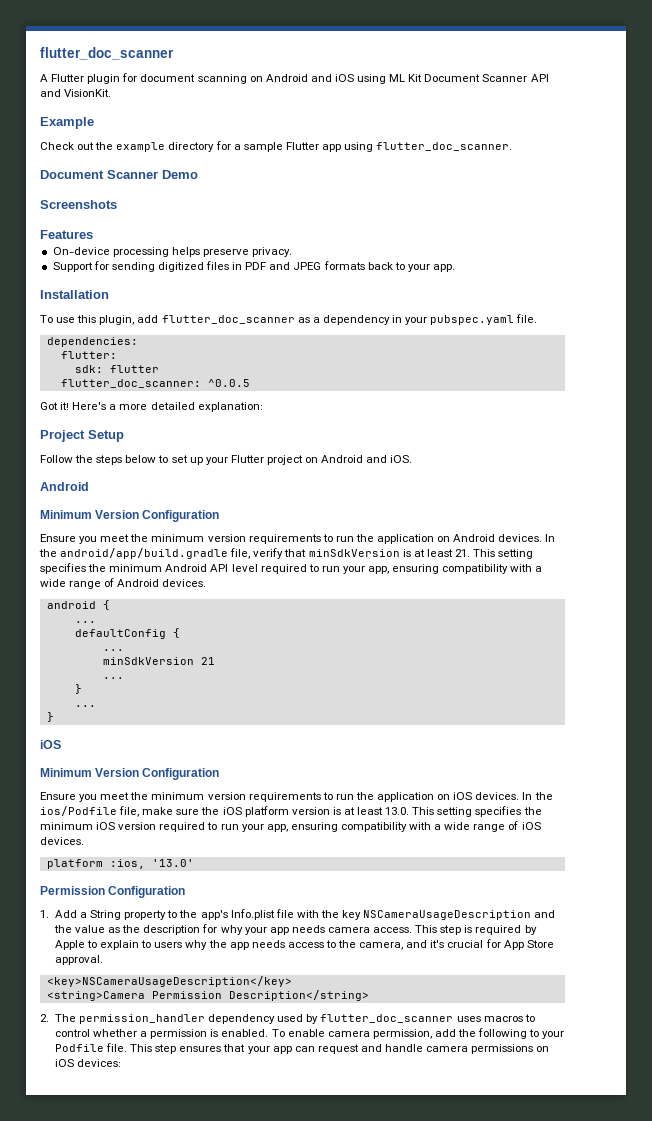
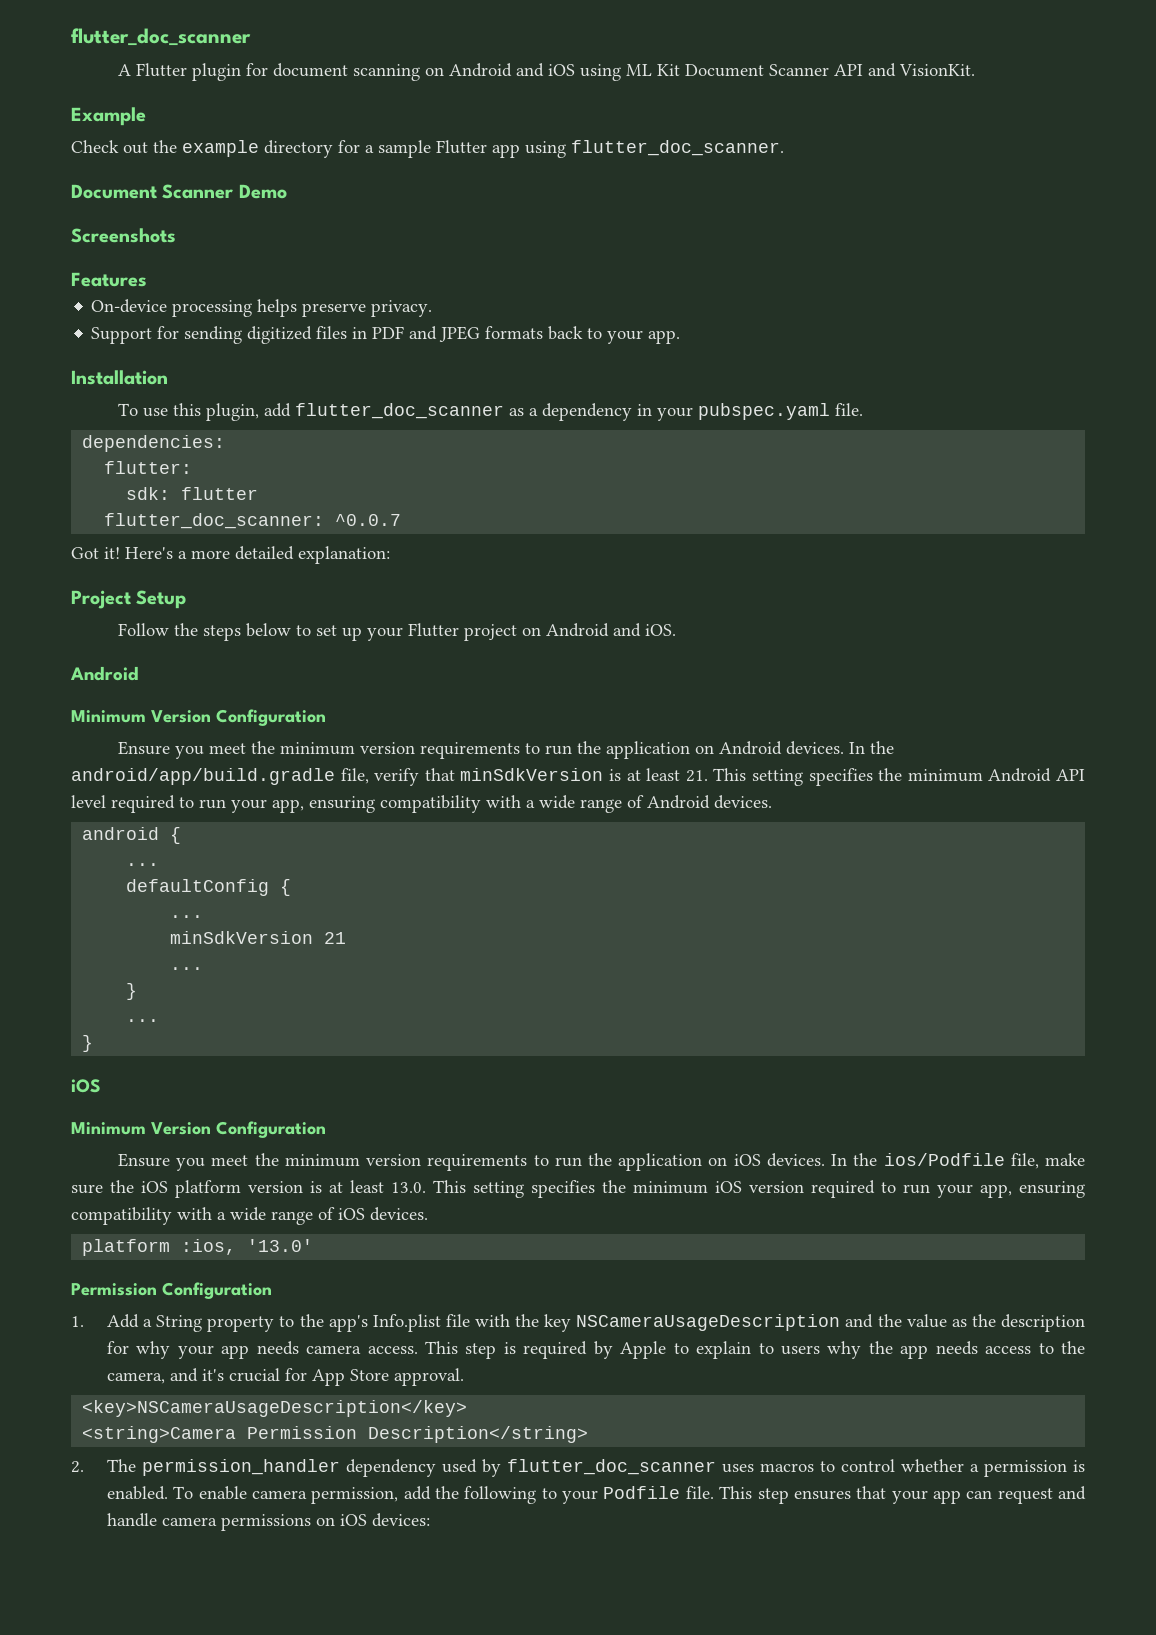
- flutter_doc_scanner: ^0.0.5
+ flutter_doc_scanner: ^0.0.7

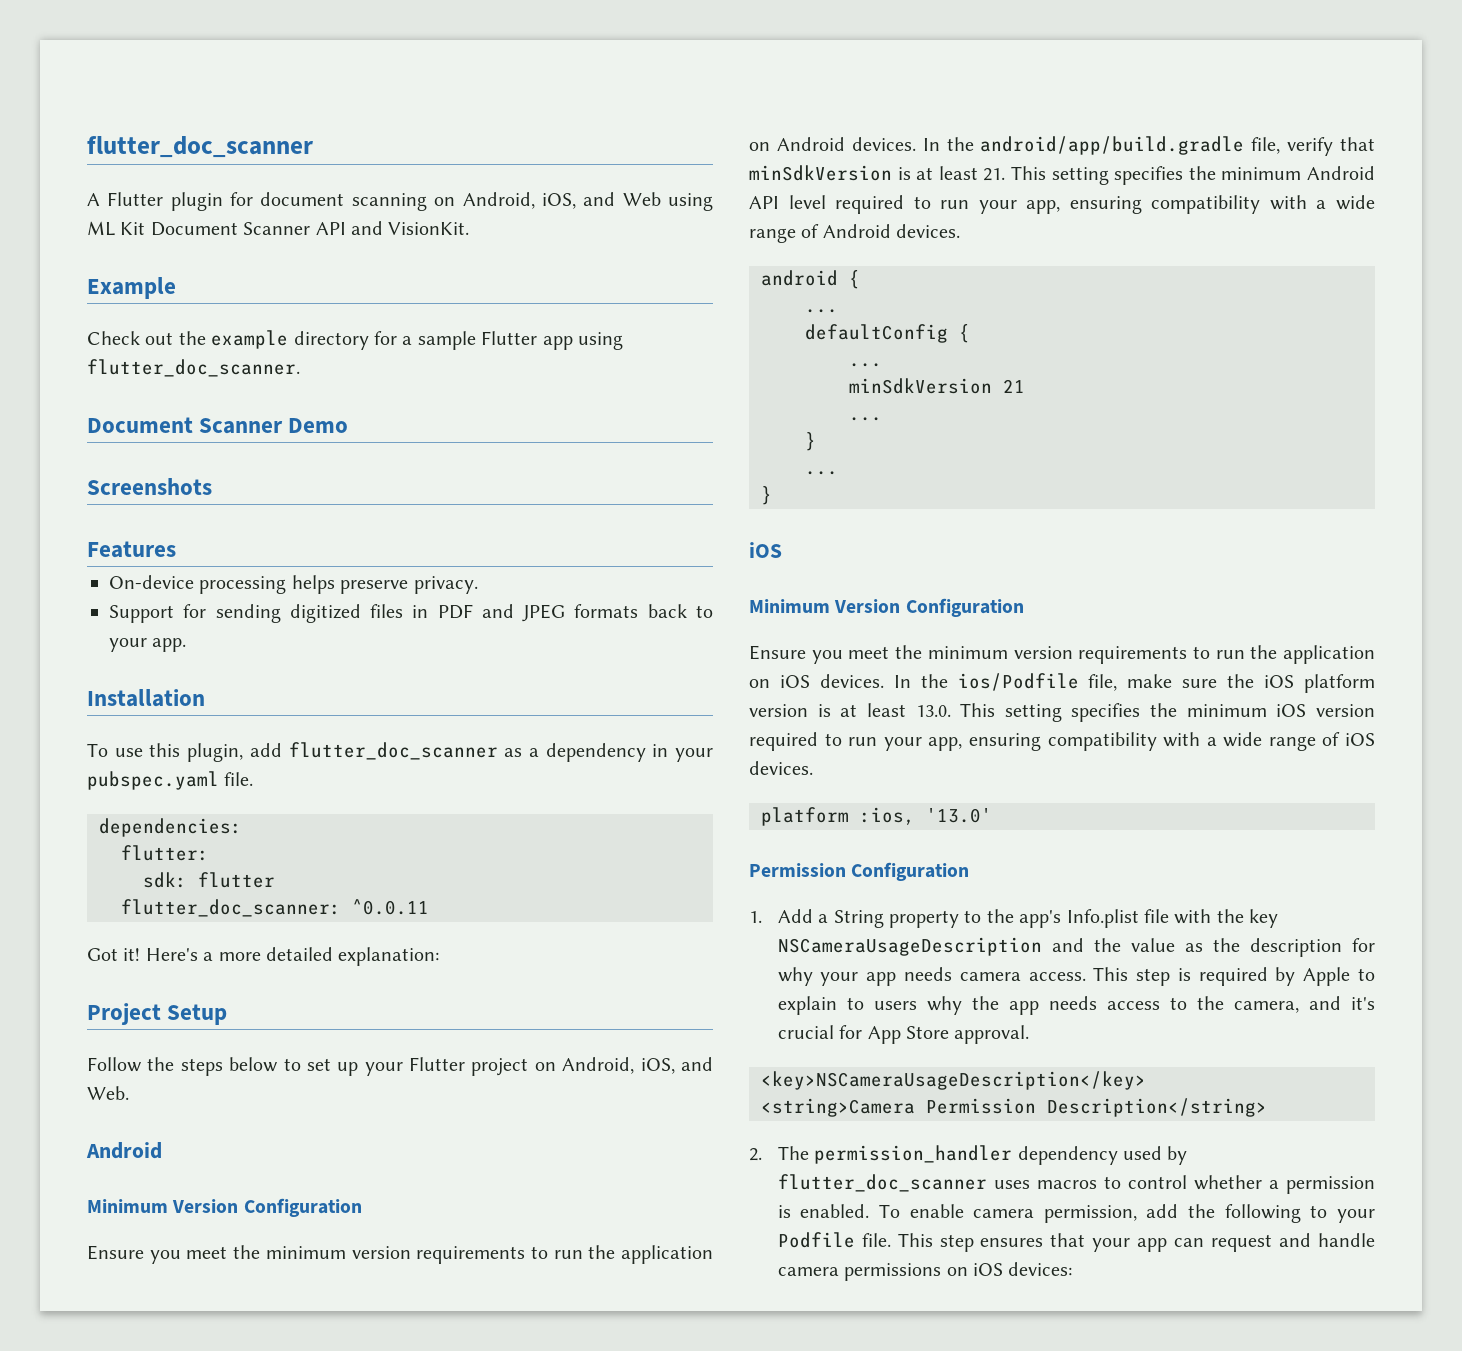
- A Flutter plugin for document scanning on Android and iOS using ML Kit Document Scanner API and VisionKit.
+ A Flutter plugin for document scanning on Android, iOS, and Web using ML Kit Document Scanner API and VisionKit.
- flutter_doc_scanner: ^0.0.7
+ flutter_doc_scanner: ^0.0.11
- Follow the steps below to set up your Flutter project on Android and iOS.
+ Follow the steps below to set up your Flutter project on Android, iOS, and Web.

